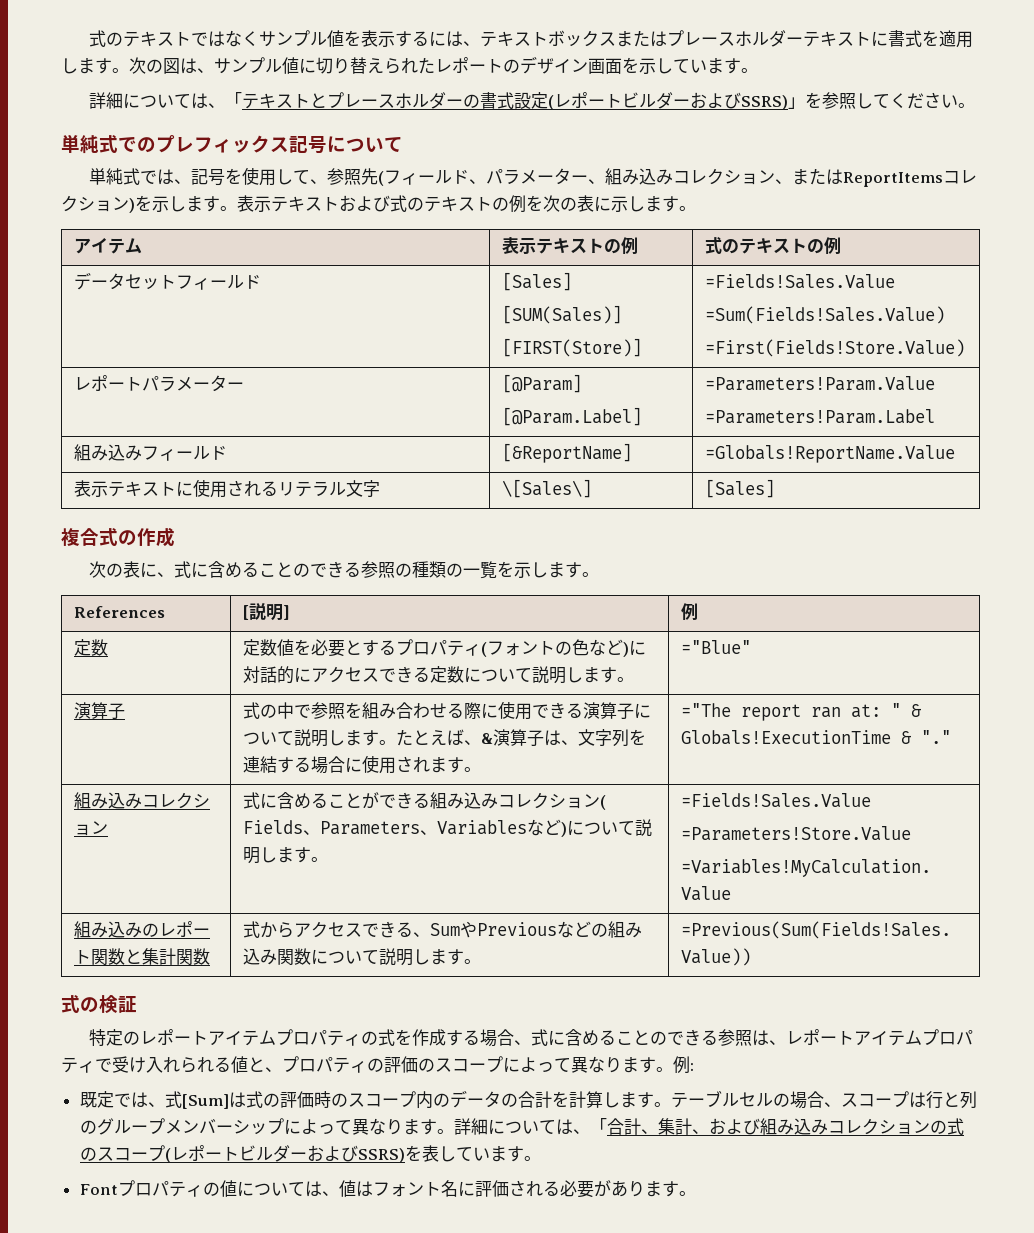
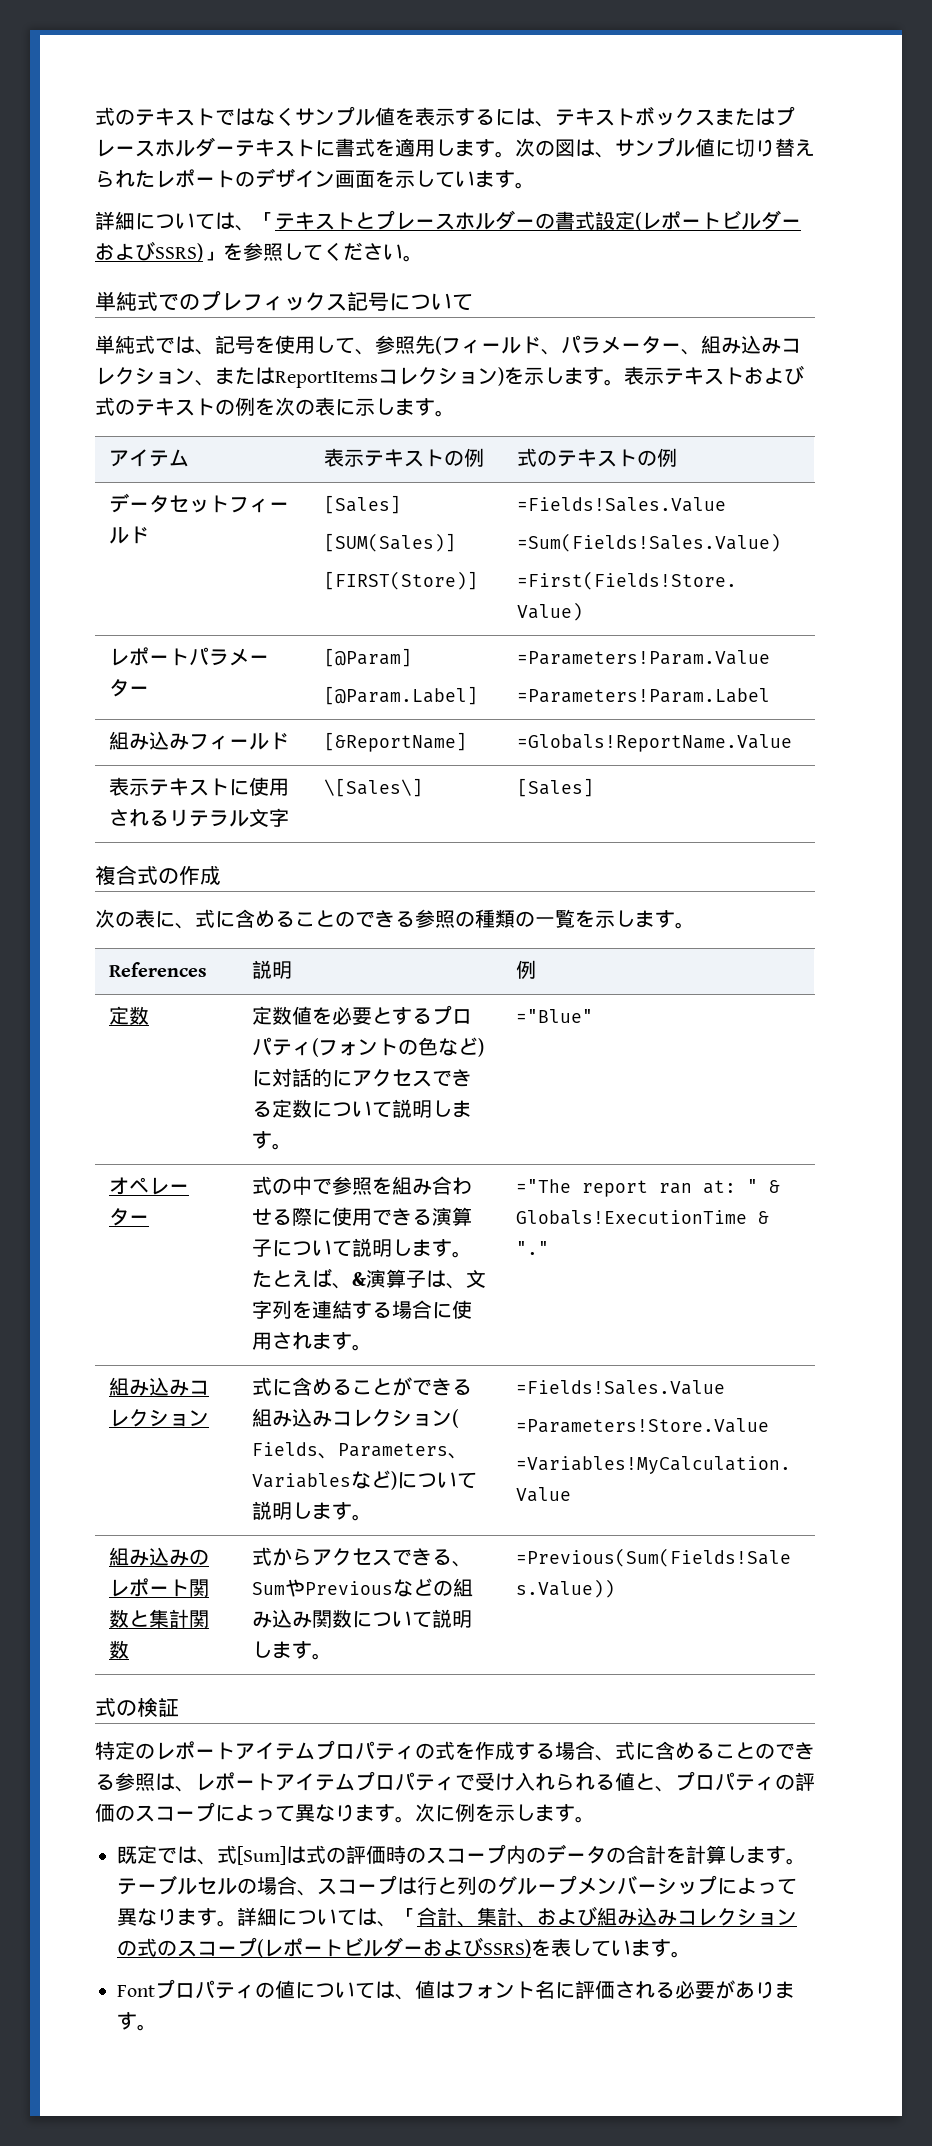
- References | [説明] | 例
+ References | 説明 | 例
  定数 | 定数値を必要とするプロパティ(フォントの色など)に対話的にアクセスできる定数について説明します。 | ="Blue"
- 演算子
+ オペレーター
- 例:
+ 次に例を示します。

